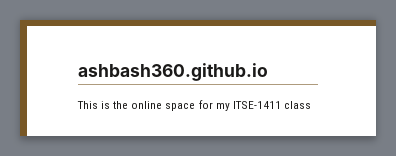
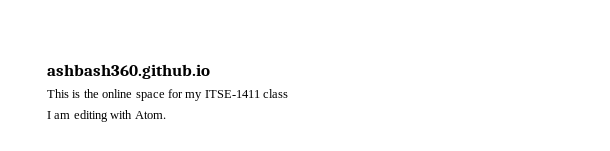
+ I am editing with Atom.

